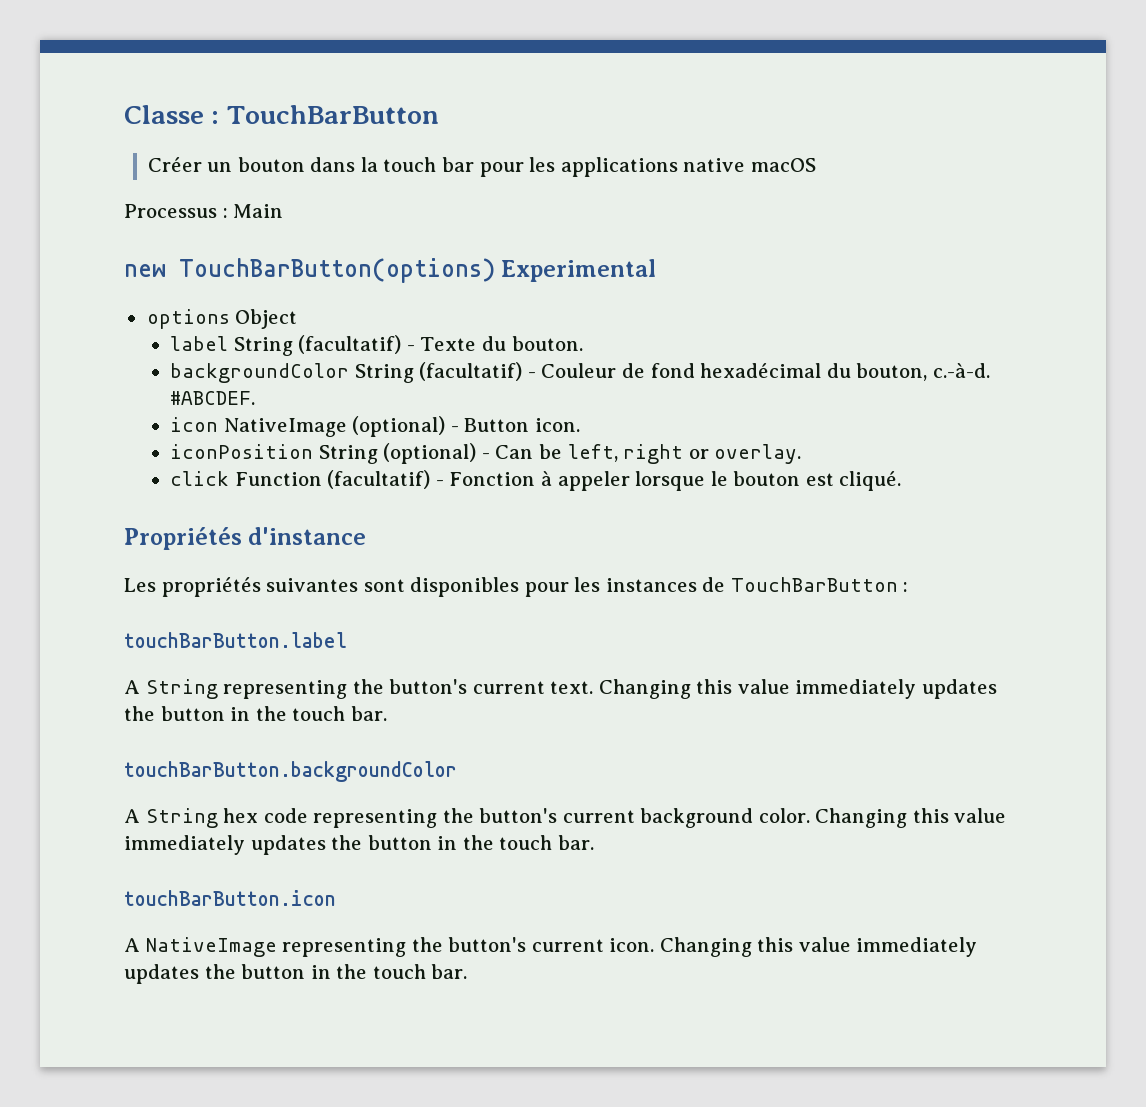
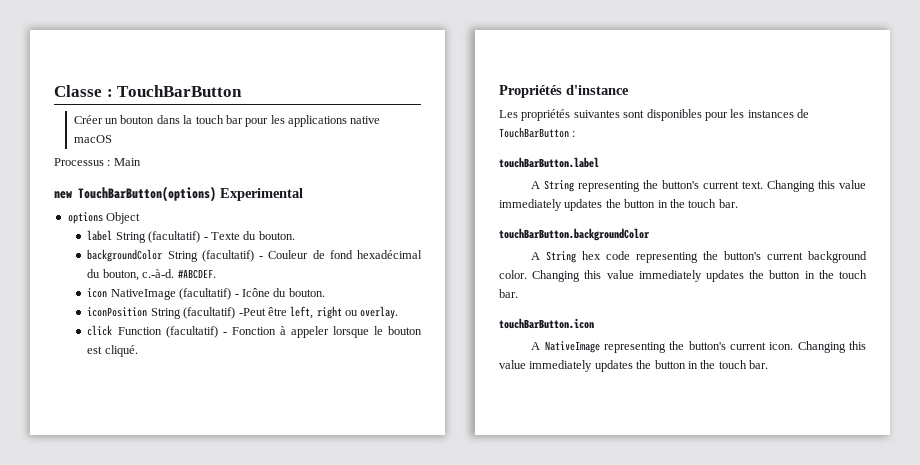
- icon NativeImage (optional) - Button icon.
- iconPosition String (optional) - Can be left, right or overlay.
+ icon NativeImage (facultatif) - Icône du bouton.
+ iconPosition String (facultatif) -Peut être left, right ou overlay.

